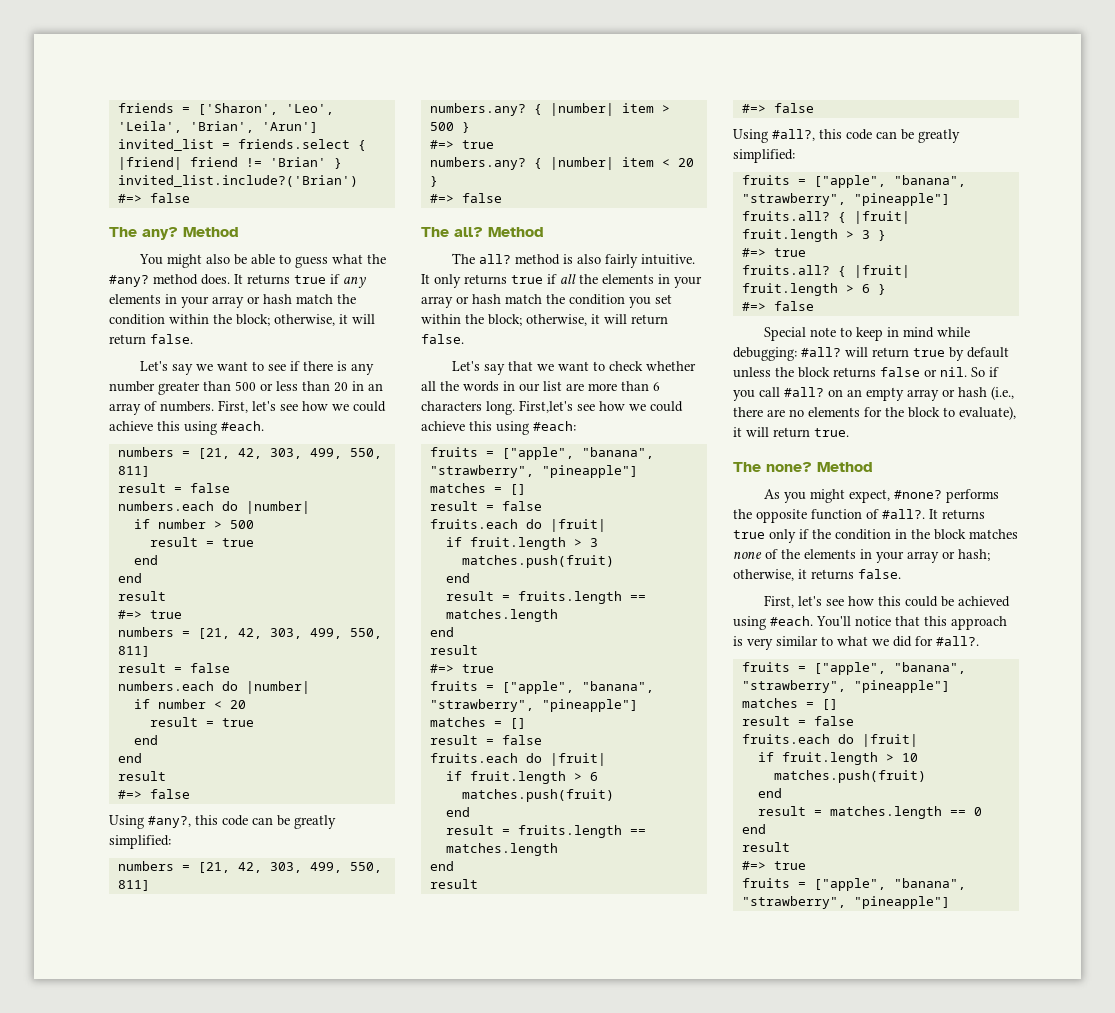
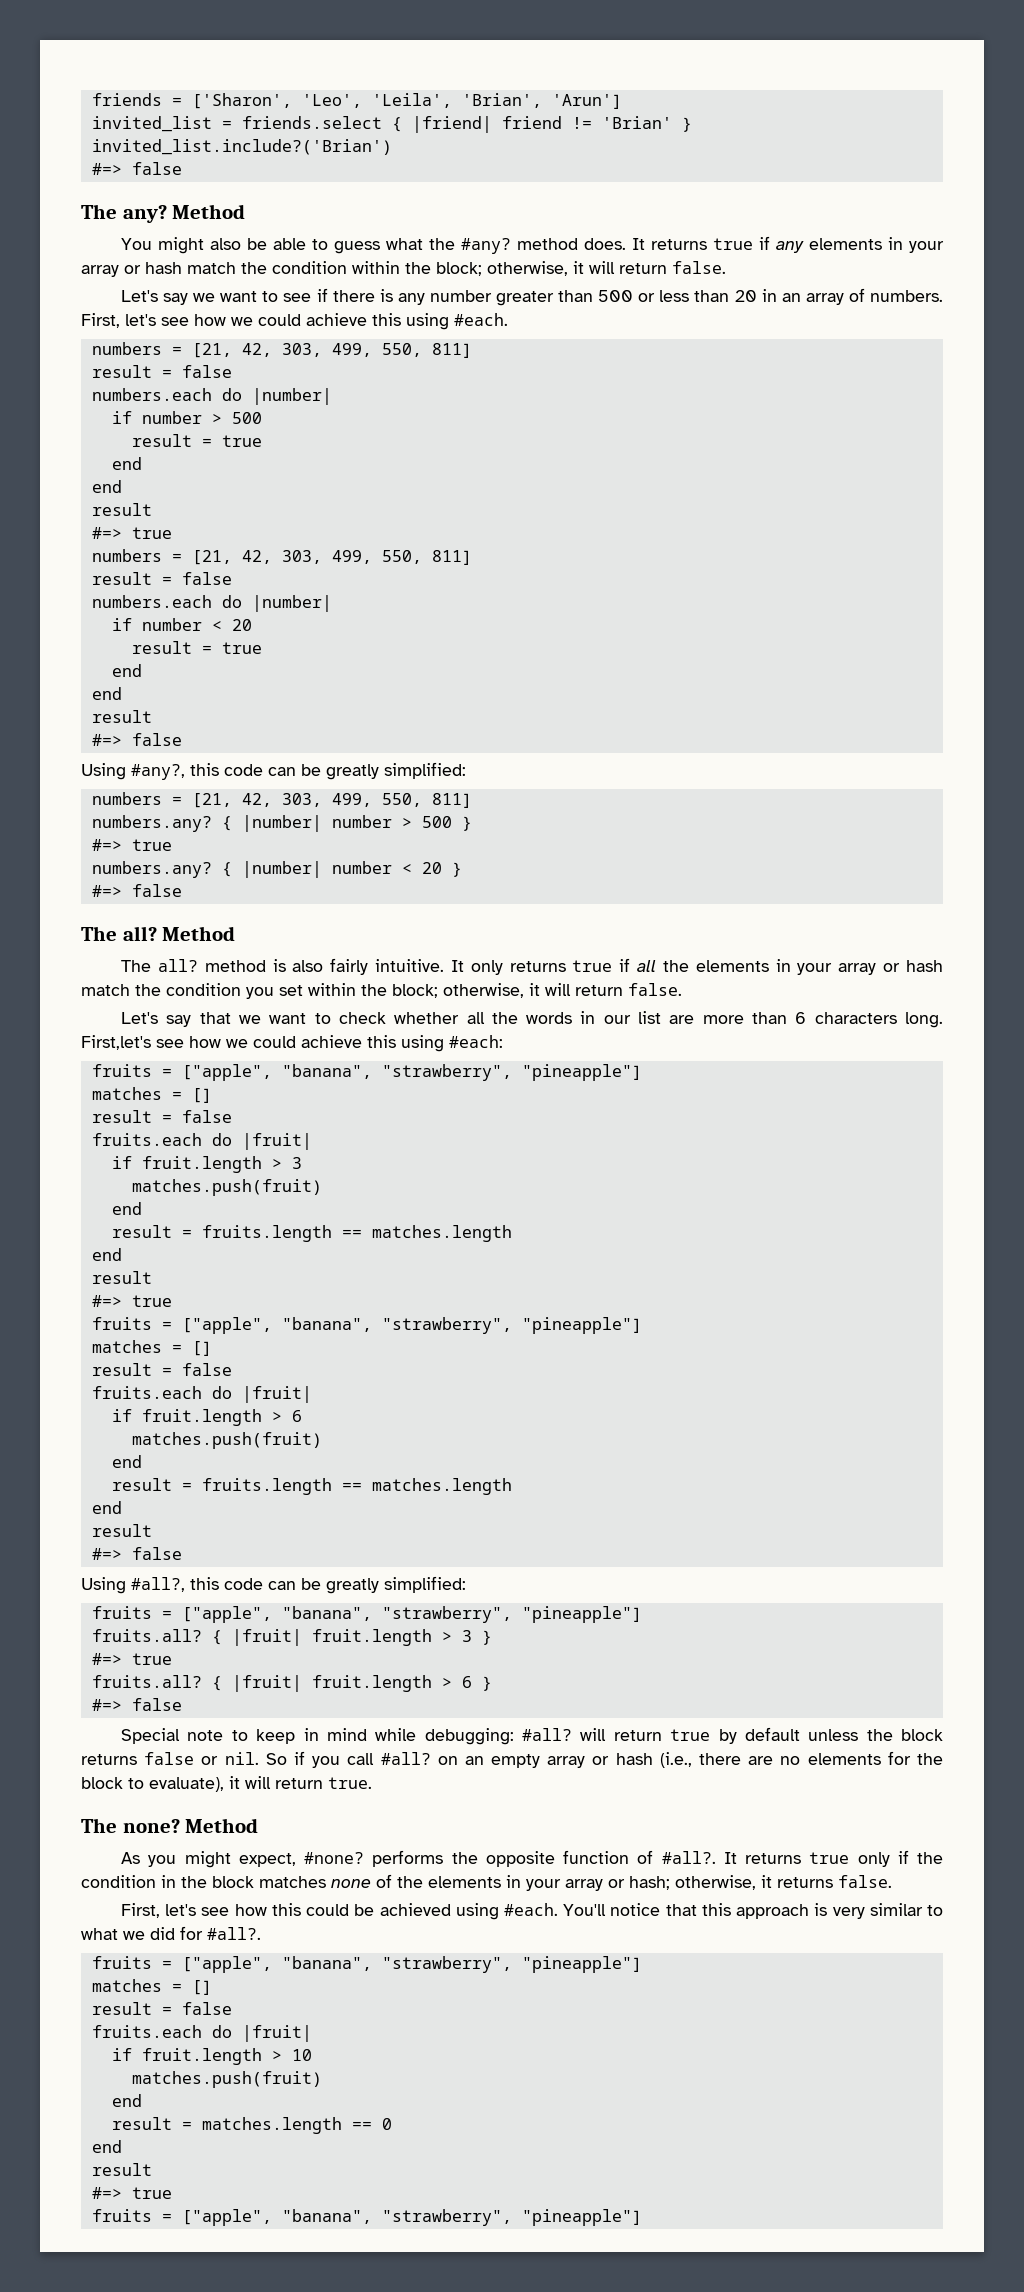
- { |number| item > 500 }
+ { |number| number > 500 }
- { |number| item < 20 }
+ { |number| number < 20 }

